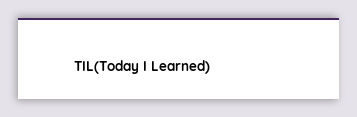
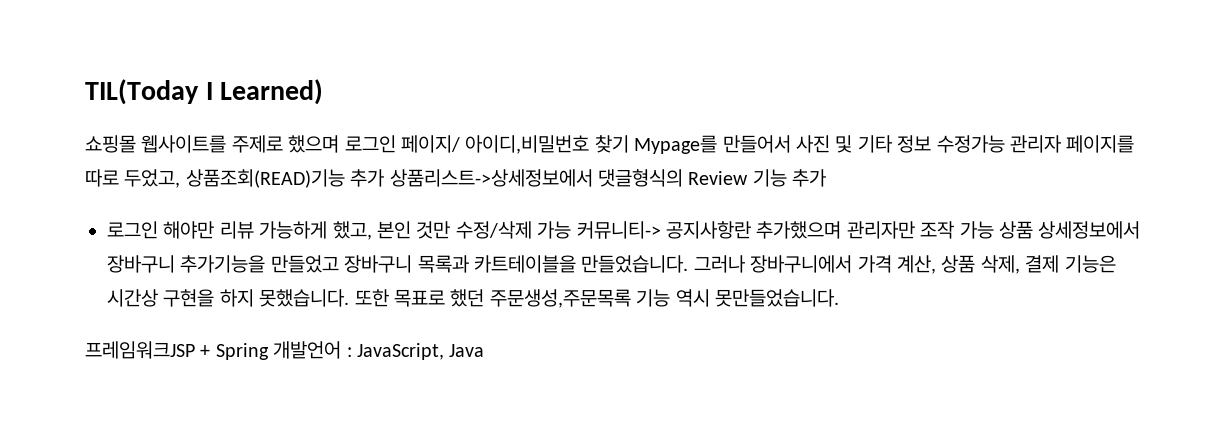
+ 쇼핑몰 웹사이트를 주제로 했으며 로그인 페이지/ 아이디,비밀번호 찾기 Mypage를 만들어서 사진 및 기타 정보 수정가능 관리자 페이지를 따로 두었고, 상품조회(READ)기능 추가 상품리스트->상세정보에서 댓글형식의 Review 기능 추가
+ 로그인 해야만 리뷰 가능하게 했고, 본인 것만 수정/삭제 가능 커뮤니티-> 공지사항란 추가했으며 관리자만 조작 가능 상품 상세정보에서 장바구니 추가기능을 만들었고 장바구니 목록과 카트테이블을 만들었습니다. 그러나 장바구니에서 가격 계산, 상품 삭제, 결제 기능은 시간상 구현을 하지 못했습니다. 또한 목표로 했던 주문생성,주문목록 기능 역시 못만들었습니다.
+ 프레임워크JSP + Spring 개발언어 : JavaScript, Java

